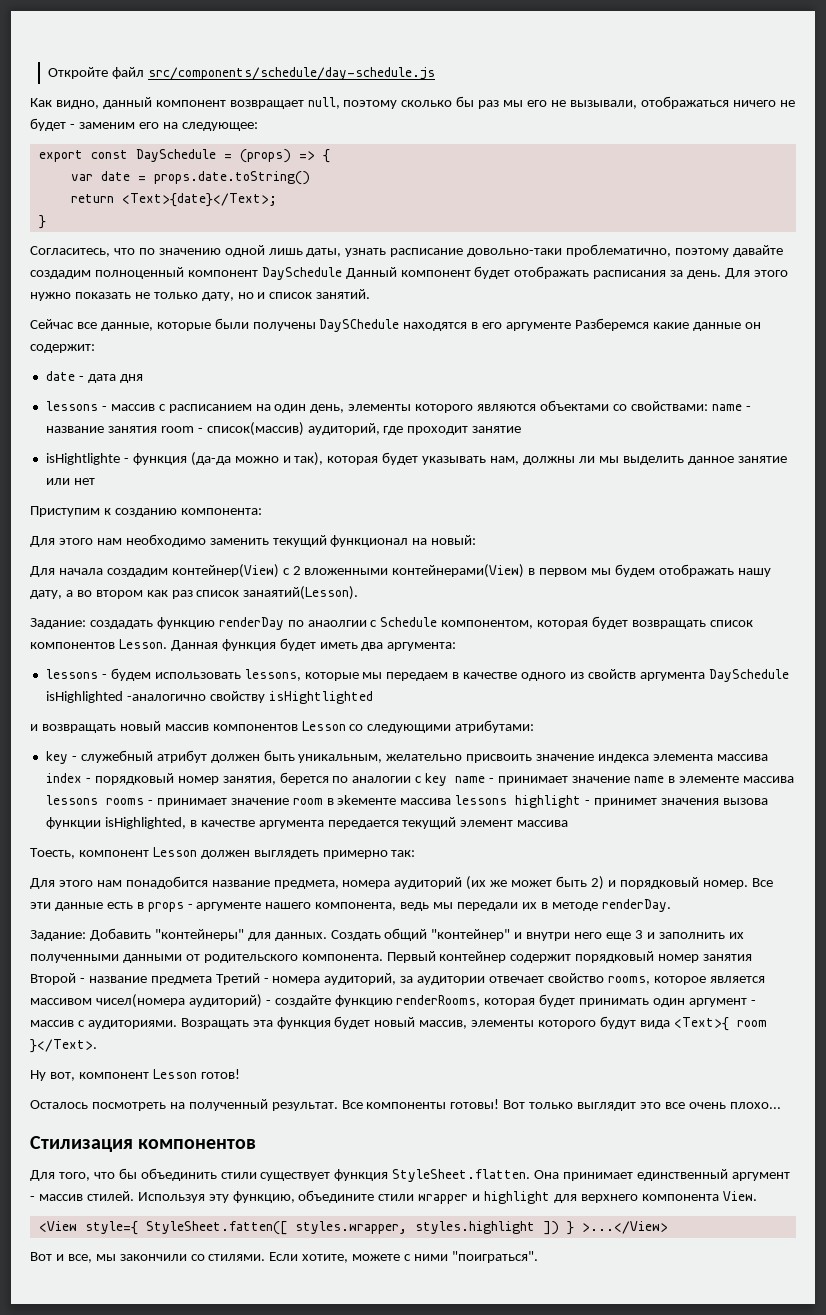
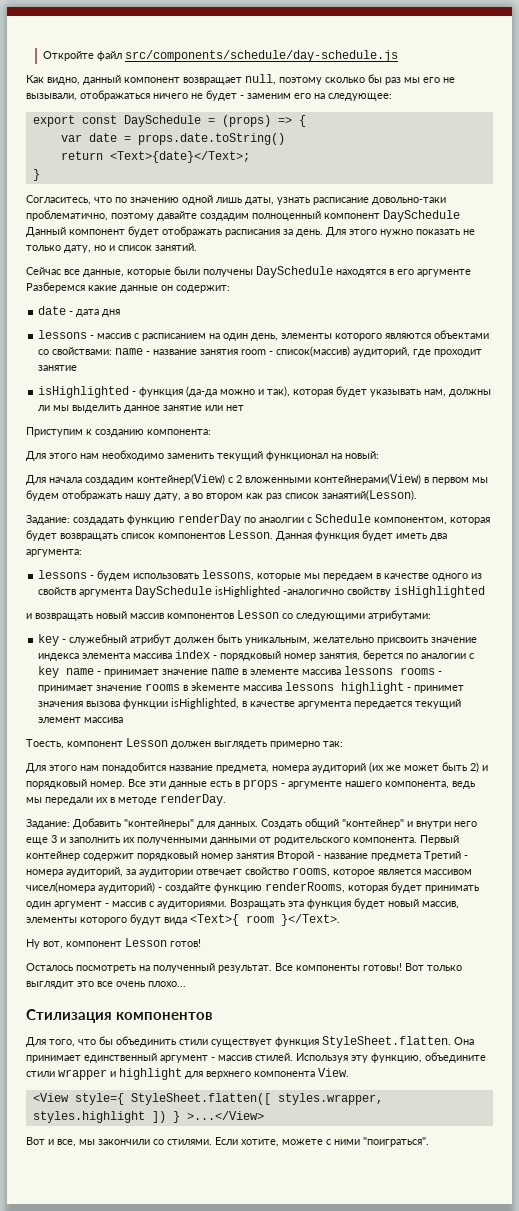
- Сейчас все данные, которые были получены DaySChedule находятся в его аргументе Разберемся какие данные он содержит:
+ Сейчас все данные, которые были получены DaySchedule находятся в его аргументе Разберемся какие данные он содержит:
- isHightlighte - функция (да-да можно и так), которая будет указывать нам, должны ли мы выделить данное занятие или нет
+ isHighlighted - функция (да-да можно и так), которая будет указывать нам, должны ли мы выделить данное занятие или нет
- lessons - будем использовать lessons, которые мы передаем в качестве одного из свойств аргумента DaySchedule isHighlighted -аналогично свойству isHightlighted
+ lessons - будем использовать lessons, которые мы передаем в качестве одного из свойств аргумента DaySchedule isHighlighted -аналогично свойству isHighlighted
- key - служебный атрибут должен быть уникальным, желательно присвоить значение индекса элемента массива index - порядковый номер занятия, берется по аналогии с key name - принимает значение name в элементе массива lessons rooms - принимает значение room в эkементе массива lessons highlight - принимет значения вызова функции isHighlighted, в качестве аргумента передается текущий элемент массива
+ key - служебный атрибут должен быть уникальным, желательно присвоить значение индекса элемента массива index - порядковый номер занятия, берется по аналогии с key name - принимает значение name в элементе массива lessons rooms - принимает значение rooms в эkементе массива lessons highlight - принимет значения вызова функции isHighlighted, в качестве аргумента передается текущий элемент массива
- <View style={ StyleSheet.fatten([ styles.wrapper, styles.highlight ]) } >...</View>
+ <View style={ StyleSheet.flatten([ styles.wrapper, styles.highlight ]) } >...</View>

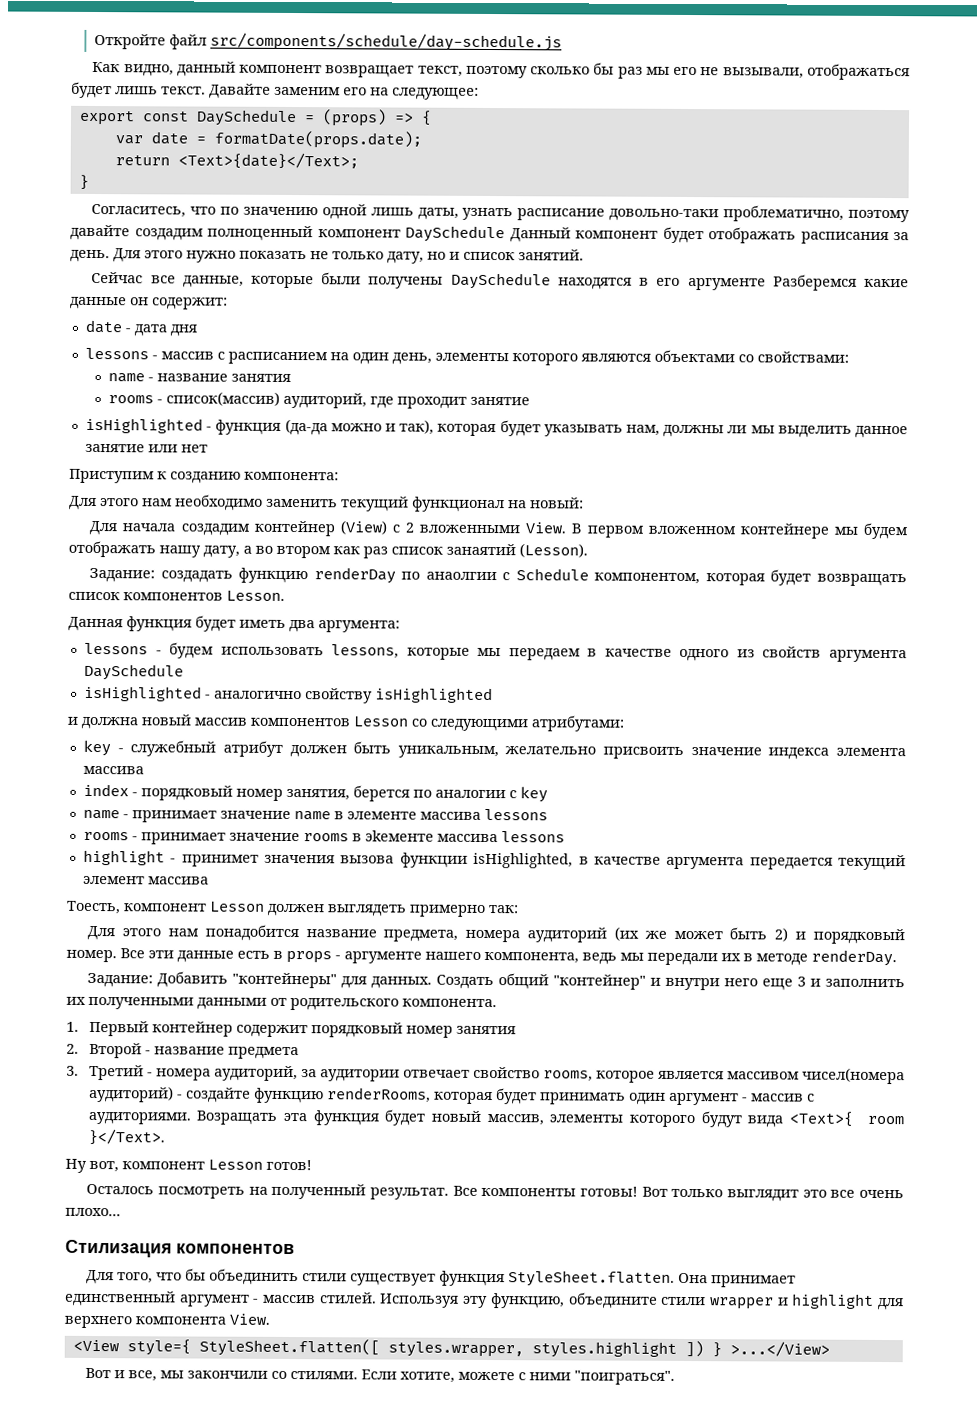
- Как видно, данный компонент возвращает null, поэтому сколько бы раз мы его не вызывали, отображаться ничего не будет - заменим его на следующее:
+ Как видно, данный компонент возвращает текст, поэтому сколько бы раз мы его не вызывали, отображаться будет лишь текст. Давайте заменим его на следующее:
- var date = props.date.toString()
+ var date = formatDate(props.date);
- lessons - массив с расписанием на один день, элементы которого являются объектами со свойствами: name - название занятия room - список(массив) аудиторий, где проходит занятие
+ lessons - массив с расписанием на один день, элементы которого являются объектами со свойствами:
+ name - название занятия
+ rooms - список(массив) аудиторий, где проходит занятие
- Для начала создадим контейнер(View) с 2 вложенными контейнерами(View) в первом мы будем отображать нашу дату, а во втором как раз список занаятий(Lesson).
+ Для начала создадим контейнер (View) с 2 вложенными View. В первом вложенном контейнере мы будем отображать нашу дату, а во втором как раз список занаятий (Lesson).
- Задание: создадать функцию renderDay по анаолгии с Schedule компонентом, которая будет возвращать список компонентов Lesson. Данная функция будет иметь два аргумента:
+ Задание: создадать функцию renderDay по анаолгии с Schedule компонентом, которая будет возвращать список компонентов Lesson.
+ Данная функция будет иметь два аргумента:
- lessons - будем использовать lessons, которые мы передаем в качестве одного из свойств аргумента DaySchedule isHighlighted -аналогично свойству isHighlighted
+ lessons - будем использовать lessons, которые мы передаем в качестве одного из свойств аргумента DaySchedule
+ isHighlighted - аналогично свойству isHighlighted
- и возвращать новый массив компонентов Lesson со следующими атрибутами:
+ и должна новый массив компонентов Lesson со следующими атрибутами:
- key - служебный атрибут должен быть уникальным, желательно присвоить значение индекса элемента массива index - порядковый номер занятия, берется по аналогии с key name - принимает значение name в элементе массива lessons rooms - принимает значение rooms в эkементе массива lessons highlight - принимет значения вызова функции isHighlighted, в качестве аргумента передается текущий элемент массива
+ key - служебный атрибут должен быть уникальным, желательно присвоить значение индекса элемента массива
+ index - порядковый номер занятия, берется по аналогии с key
+ name - принимает значение name в элементе массива lessons
+ rooms - принимает значение rooms в эkементе массива lessons
+ highlight - принимет значения вызова функции isHighlighted, в качестве аргумента передается текущий элемент массива
- Создать общий "контейнер" и внутри него еще 3 и заполнить их полученными данными от родительского компонента. Первый контейнер содержит порядковый номер занятия Второй - название предмета Третий - номера аудиторий, за аудитории отвечает свойство rooms, которое является массивом чисел(номера аудиторий) - создайте функцию renderRooms, которая будет принимать один аргумент - массив с аудиториями.
+ Создать общий "контейнер" и внутри него еще 3 и заполнить их полученными данными от родительского компонента.
+ 1. Первый контейнер содержит порядковый номер занятия
+ 2. Второй - название предмета
+ 3. Третий - номера аудиторий, за аудитории отвечает свойство rooms, которое является массивом чисел(номера аудиторий) - создайте функцию renderRooms, которая будет принимать один аргумент - массив с аудиториями.

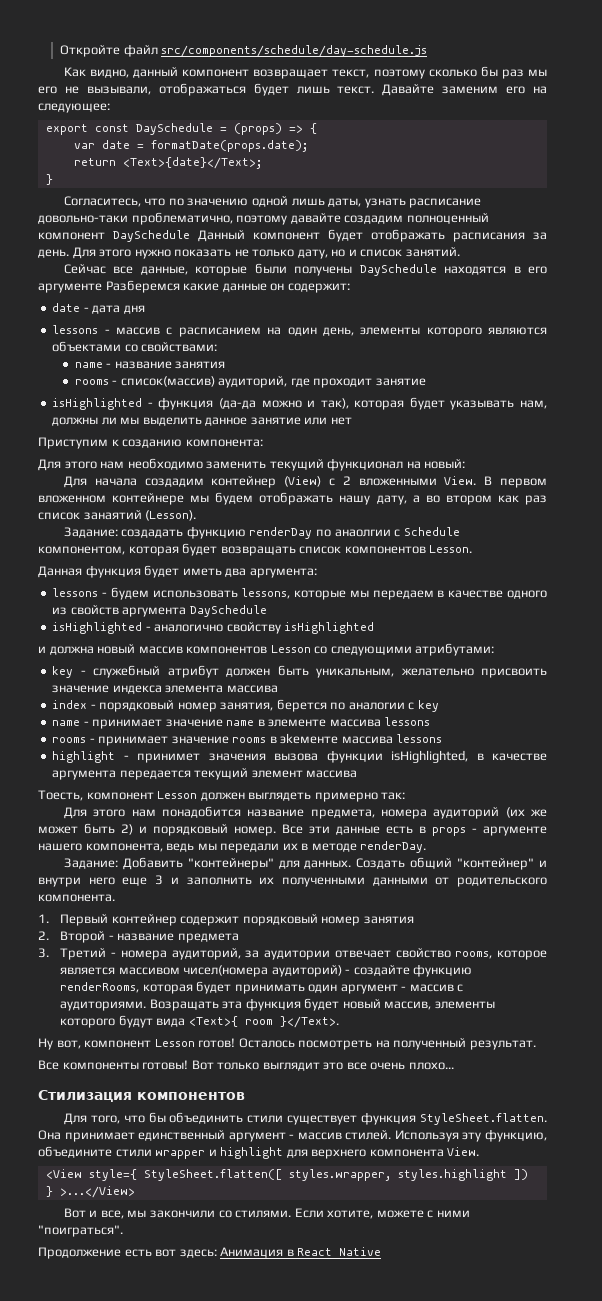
- Ну вот, компонент Lesson готов!
- Осталось посмотреть на полученный результат. Все компоненты готовы!
+ Ну вот, компонент Lesson готов! Осталось посмотреть на полученный результат.
+ Все компоненты готовы!
+ Продолжение есть вот здесь: Анимация в React Native

